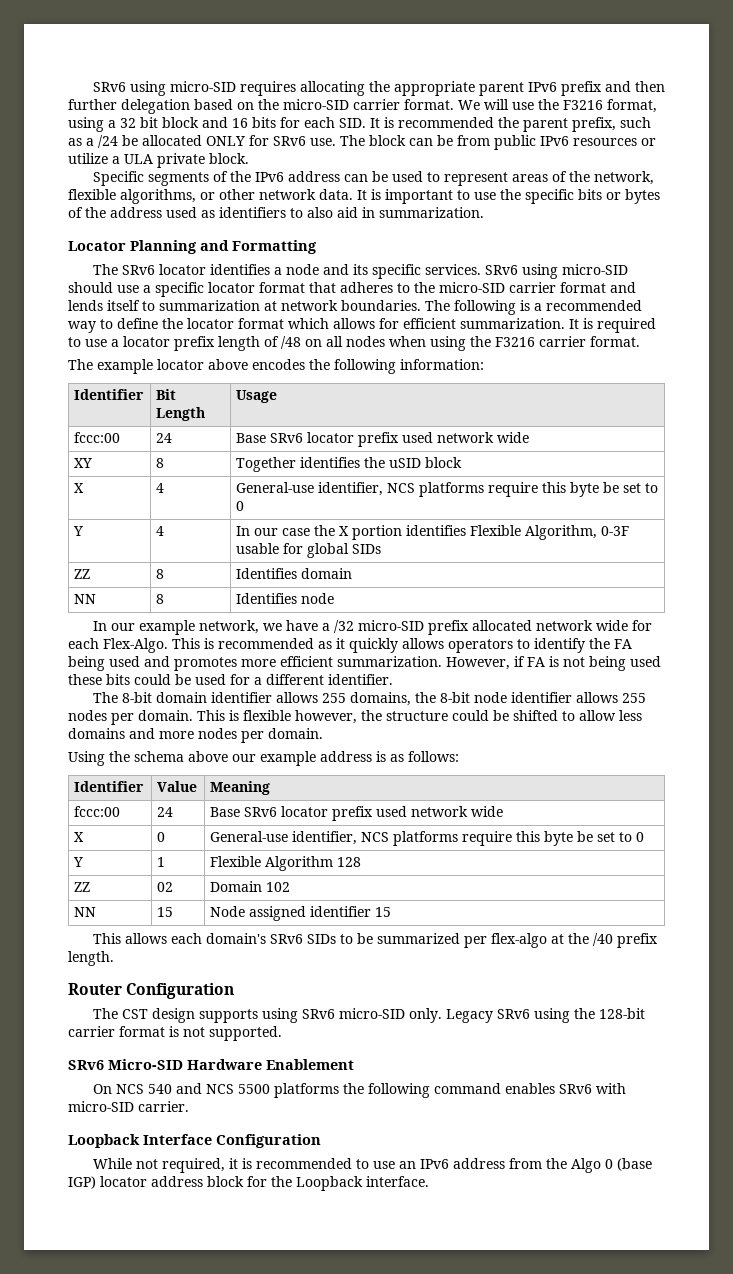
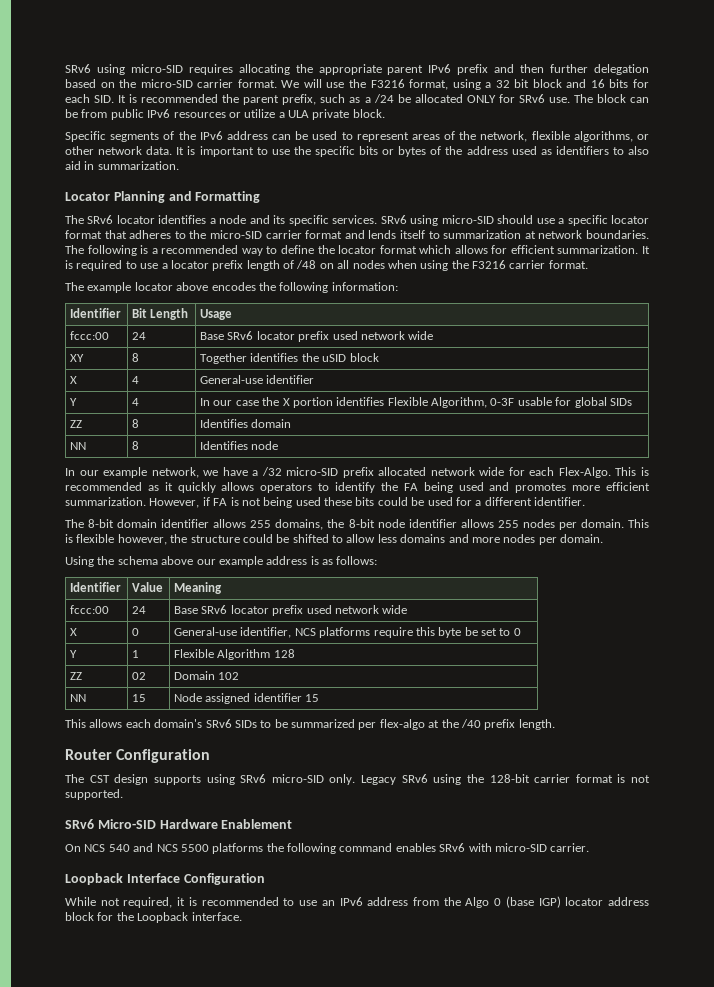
- X | 4 | General-use identifier, NCS platforms require this byte be set to 0
+ X | 4 | General-use identifier

